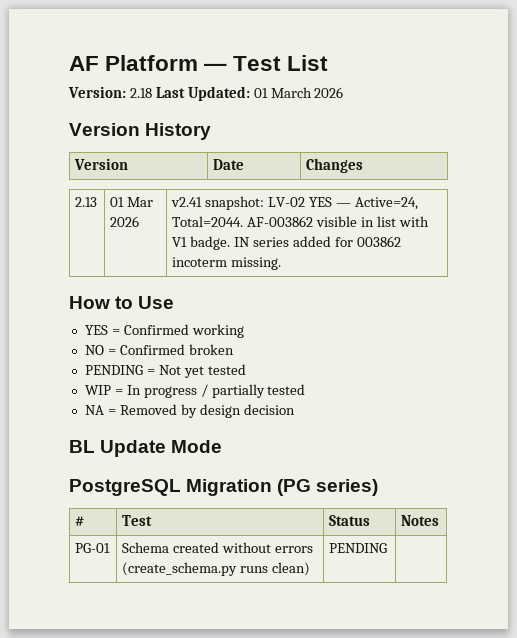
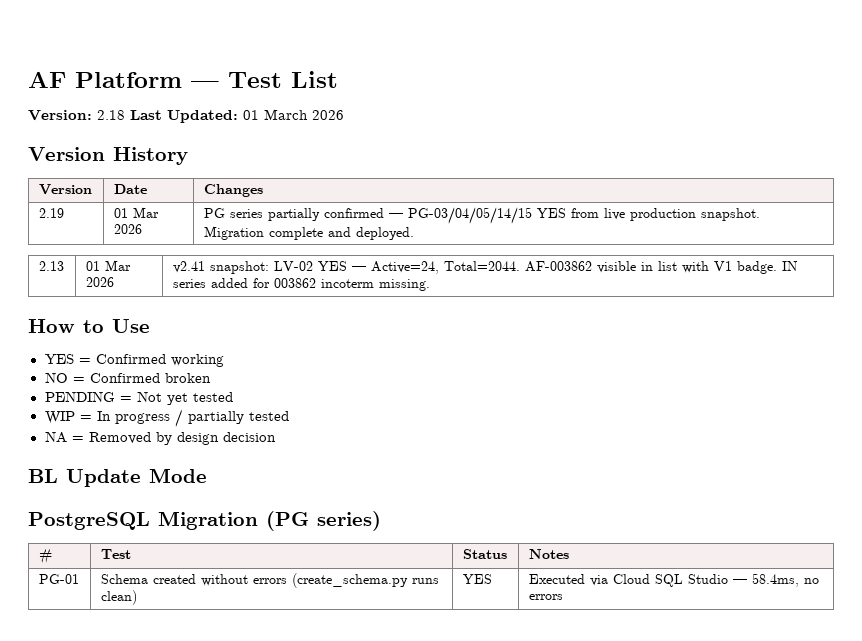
+ 2.19 | 01 Mar 2026 | PG series partially confirmed — PG-03/04/05/14/15 YES from live production snapshot. Migration complete and deployed.
- PG-01 | Schema created without errors (create_schema.py runs clean) | PENDING |
+ PG-01 | Schema created without errors (create_schema.py runs clean) | YES | Executed via Cloud SQL Studio — 58.4ms, no errors

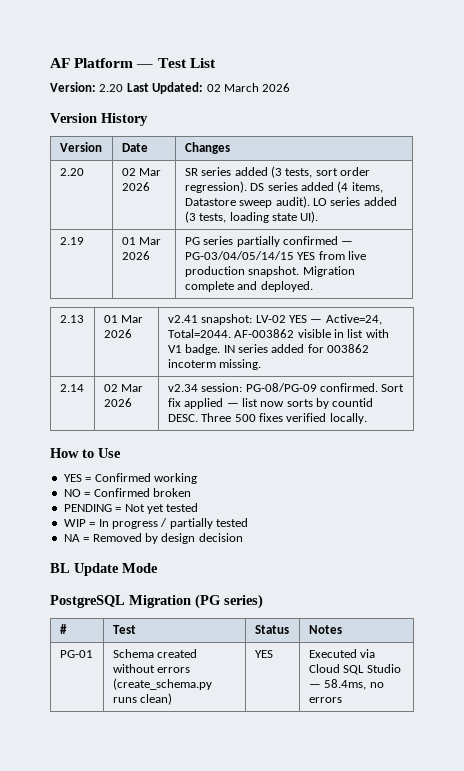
- Version: 2.18 Last Updated: 01 March 2026
+ Version: 2.20 Last Updated: 02 March 2026
+ 2.20 | 02 Mar 2026 | SR series added (3 tests, sort order regression). DS series added (4 items, Datastore sweep audit). LO series added (3 tests, loading state UI).
+ 2.14 | 02 Mar 2026 | v2.34 session: PG-08/PG-09 confirmed. Sort fix applied — list now sorts by countid DESC. Three 500 fixes verified locally.

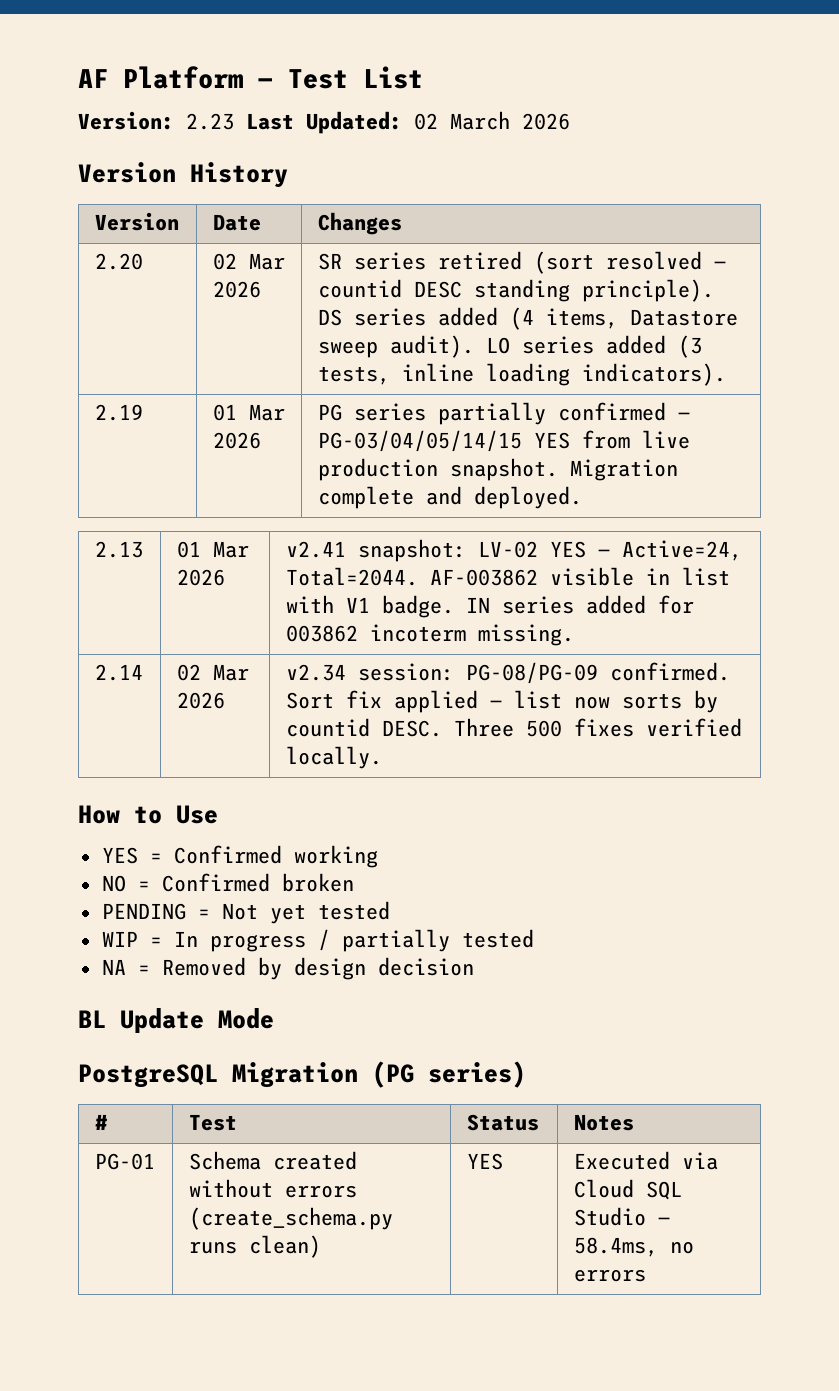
- Version: 2.20 Last Updated: 02 March 2026
+ Version: 2.23 Last Updated: 02 March 2026
- 2.20 | 02 Mar 2026 | SR series added (3 tests, sort order regression). DS series added (4 items, Datastore sweep audit). LO series added (3 tests, loading state UI).
+ 2.20 | 02 Mar 2026 | SR series retired (sort resolved — countid DESC standing principle). DS series added (4 items, Datastore sweep audit). LO series added (3 tests, inline loading indicators).

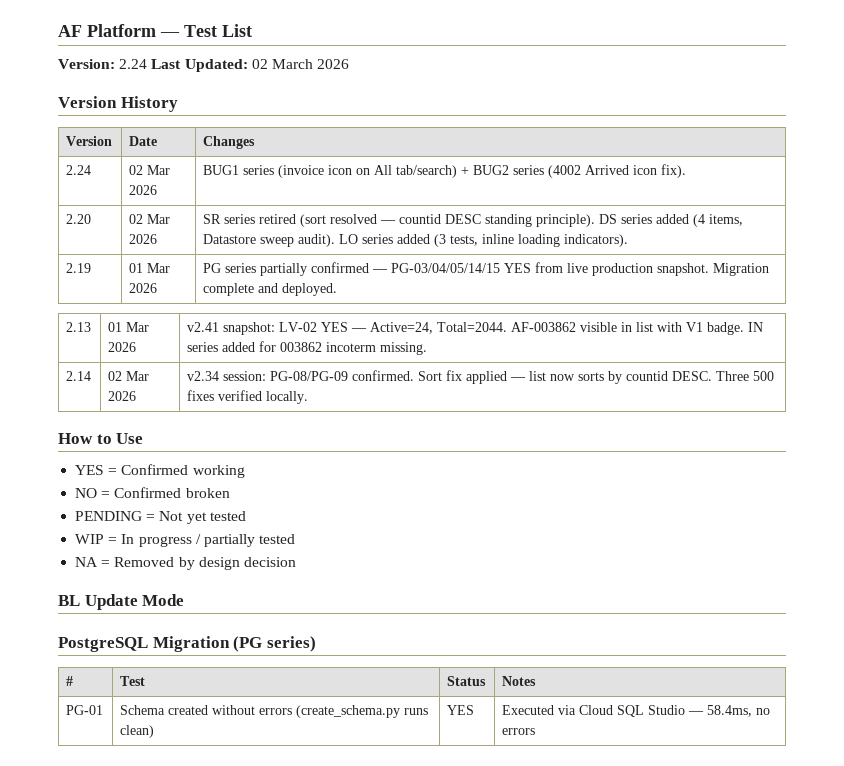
- Version: 2.23 Last Updated: 02 March 2026
+ Version: 2.24 Last Updated: 02 March 2026
+ 2.24 | 02 Mar 2026 | BUG1 series (invoice icon on All tab/search) + BUG2 series (4002 Arrived icon fix).

